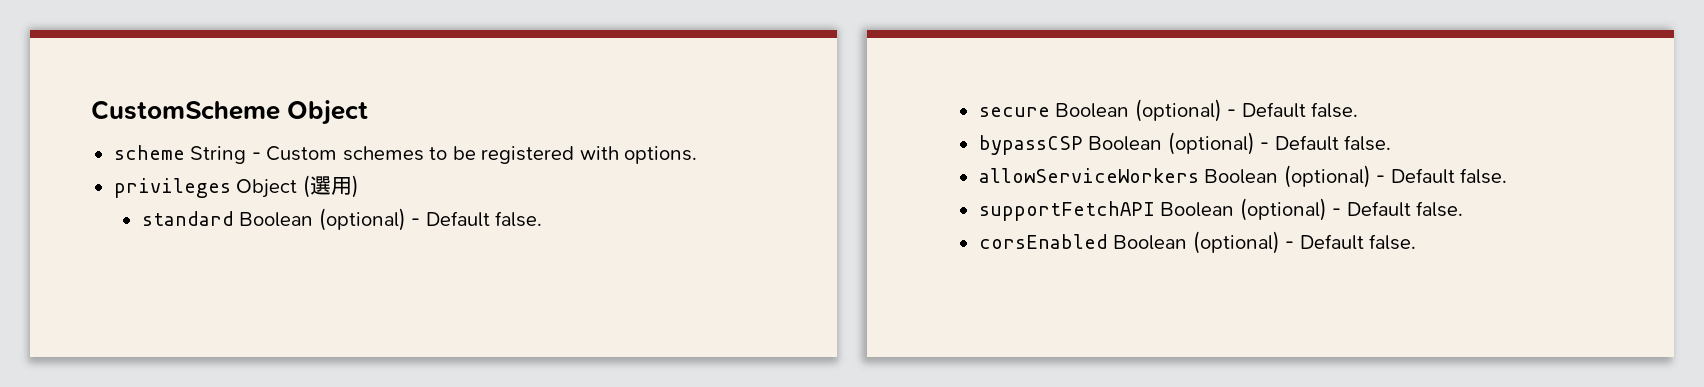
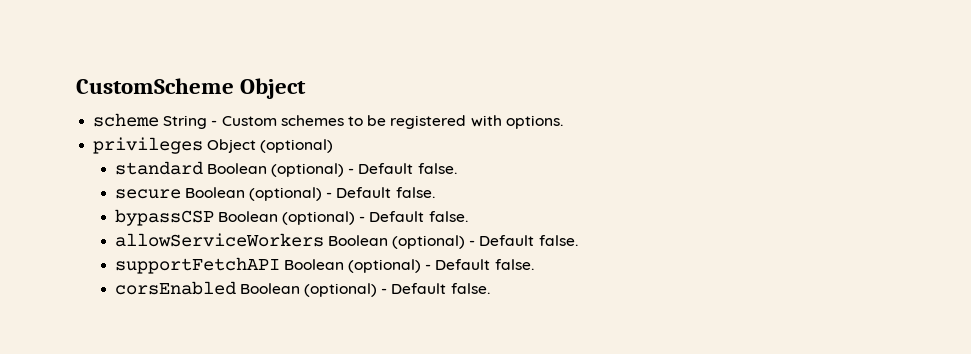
- privileges Object (選用)
+ privileges Object (optional)

